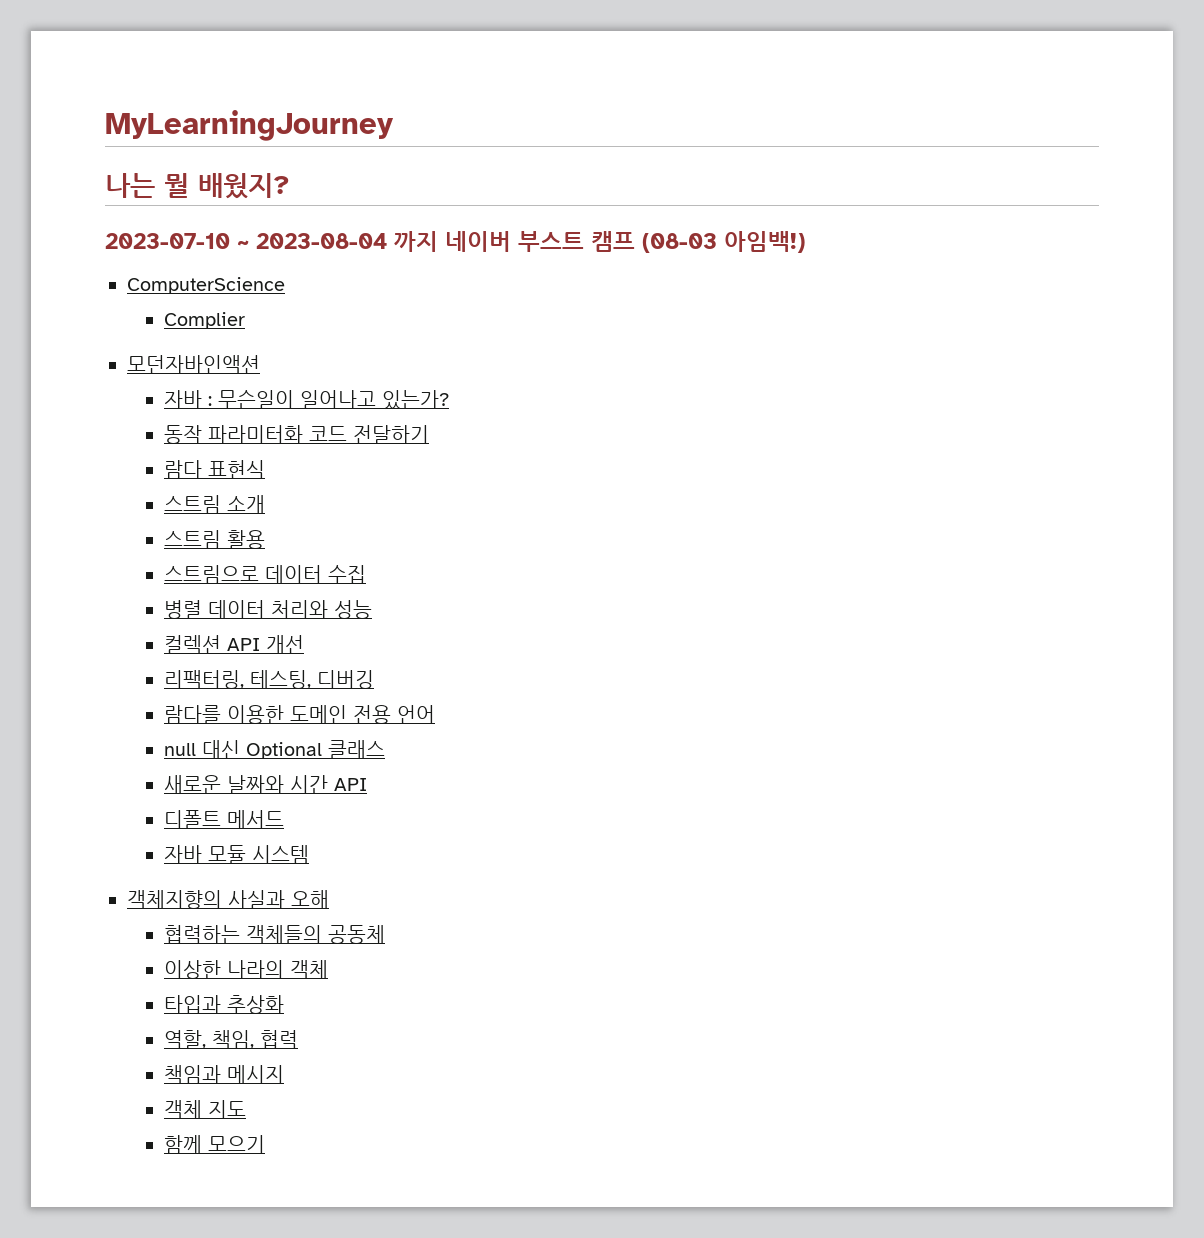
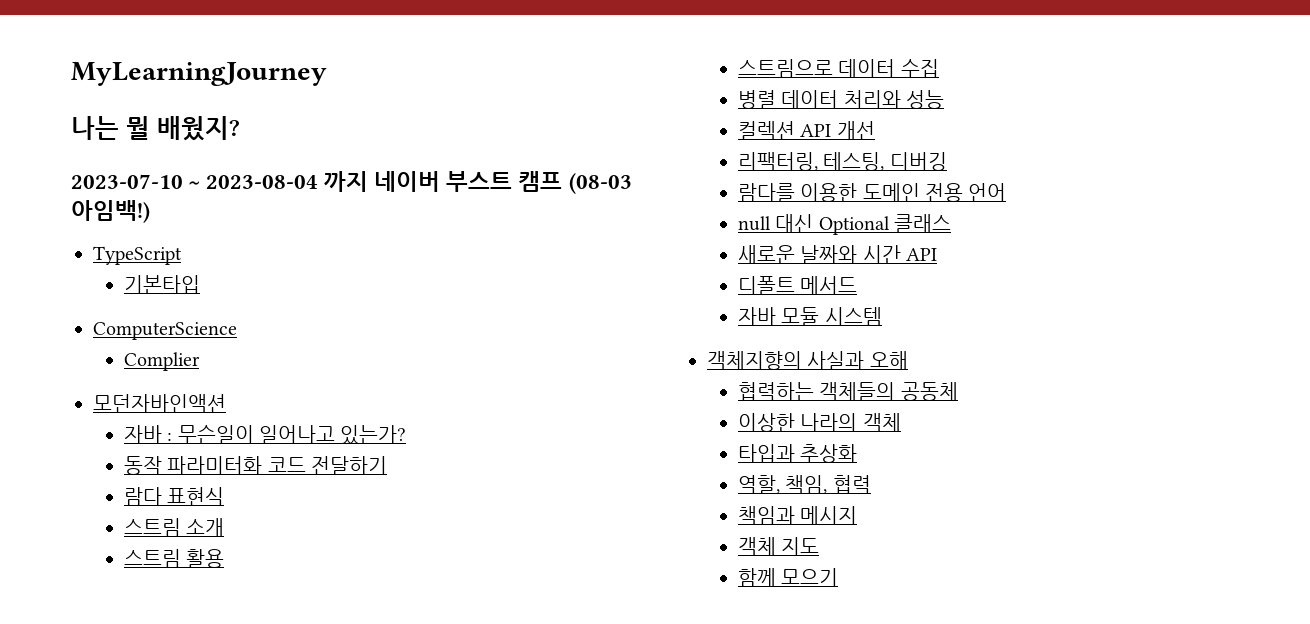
+ TypeScript
+ 기본타입

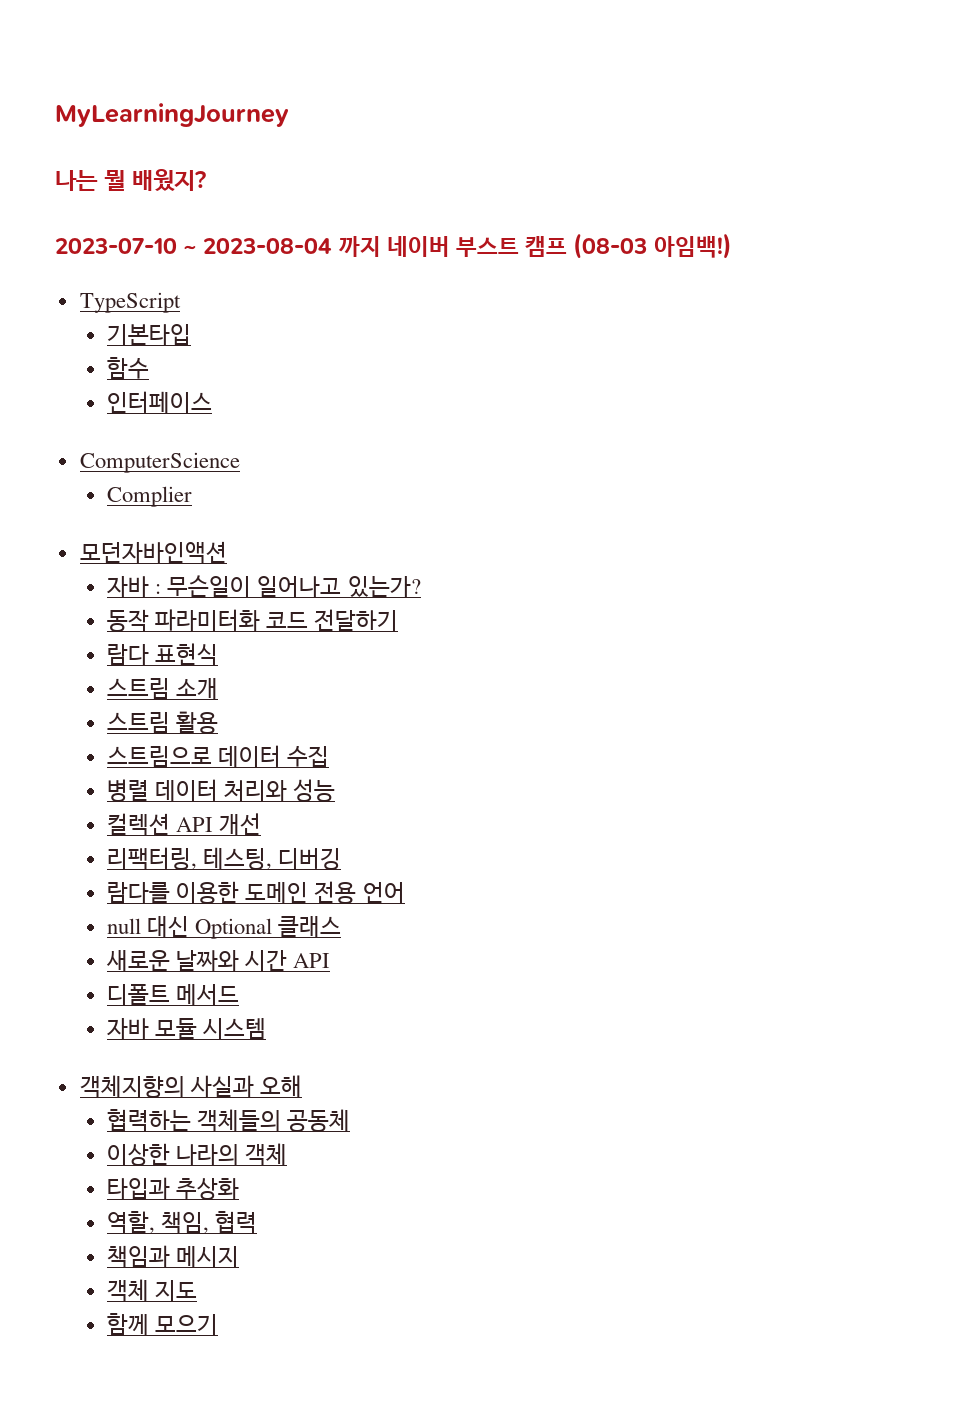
+ 함수
+ 인터페이스

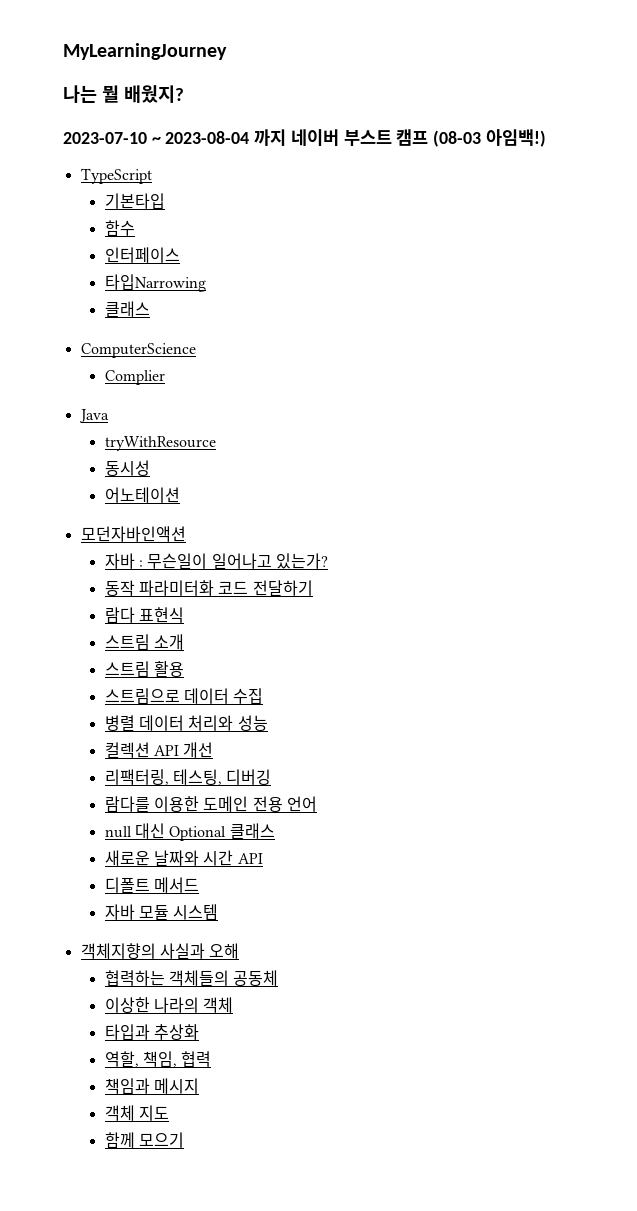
+ 타입Narrowing
+ 클래스
+ Java
+ tryWithResource
+ 동시성
+ 어노테이션

